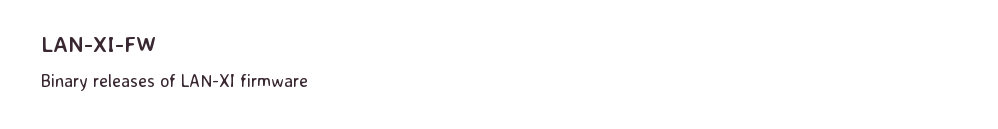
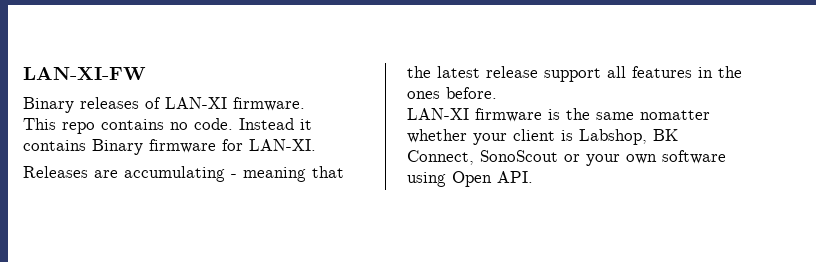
- Binary releases of LAN-XI firmware
+ Binary releases of LAN-XI firmware.
+ This repo contains no code. Instead it contains Binary firmware for LAN-XI.
+ Releases are accumulating - meaning that the latest release support all features in the ones before.
+ LAN-XI firmware is the same nomatter whether your client is Labshop, BK Connect, SonoScout or your own software using Open API.

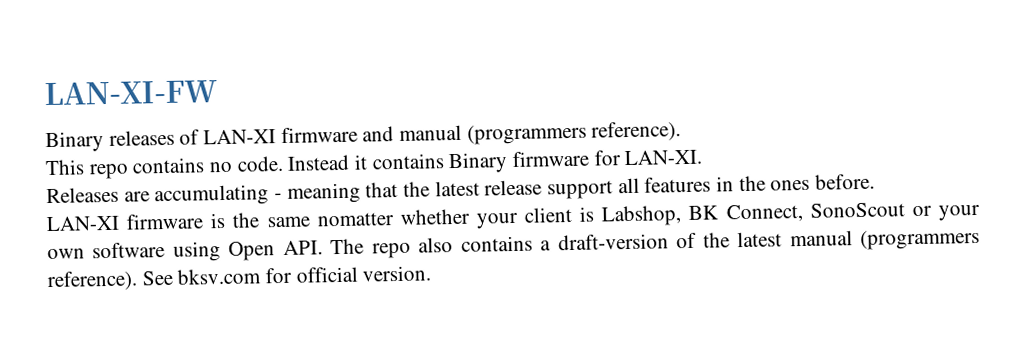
- Binary releases of LAN-XI firmware.
+ Binary releases of LAN-XI firmware and manual (programmers reference).
- LAN-XI firmware is the same nomatter whether your client is Labshop, BK Connect, SonoScout or your own software using Open API.
+ LAN-XI firmware is the same nomatter whether your client is Labshop, BK Connect, SonoScout or your own software using Open API. The repo also contains a draft-version of the latest manual (programmers reference). See bksv.com for official version.

